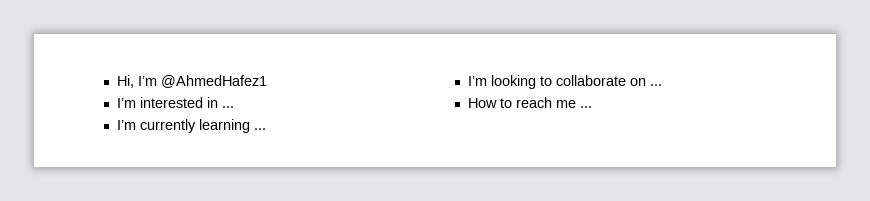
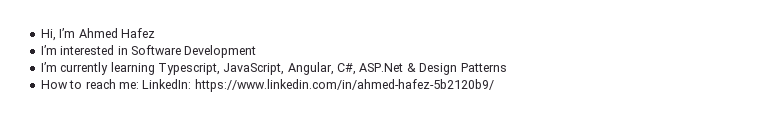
- Hi, I’m @AhmedHafez1
+ Hi, I’m Ahmed Hafez
- I’m interested in ...
+ I’m interested in Software Development
- I’m currently learning ...
- I’m looking to collaborate on ...
+ I’m currently learning Typescript, JavaScript, Angular, C#, ASP.Net & Design Patterns
- How to reach me ...
+ How to reach me: LinkedIn: https://www.linkedin.com/in/ahmed-hafez-5b2120b9/

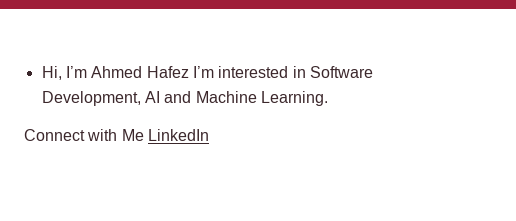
- Hi, I’m Ahmed Hafez
- I’m interested in Software Development
- I’m currently learning Typescript, JavaScript, Angular, C#, ASP.Net & Design Patterns
- How to reach me: LinkedIn: https://www.linkedin.com/in/ahmed-hafez-5b2120b9/
+ Hi, I’m Ahmed Hafez I’m interested in Software Development, AI and Machine Learning.
+ Connect with Me LinkedIn

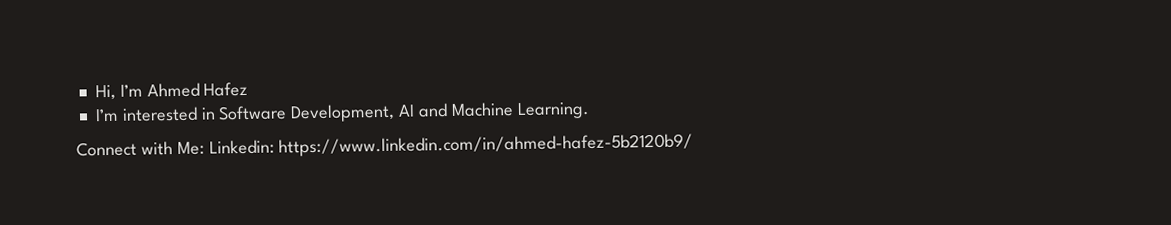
- Hi, I’m Ahmed Hafez I’m interested in Software Development, AI and Machine Learning.
+ Hi, I’m Ahmed Hafez
+ I’m interested in Software Development, AI and Machine Learning.
- Connect with Me LinkedIn
+ Connect with Me: Linkedin: https://www.linkedin.com/in/ahmed-hafez-5b2120b9/

